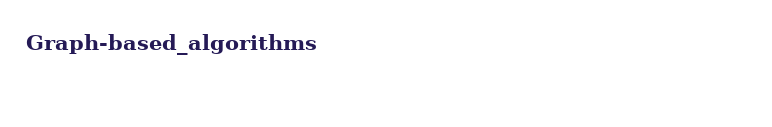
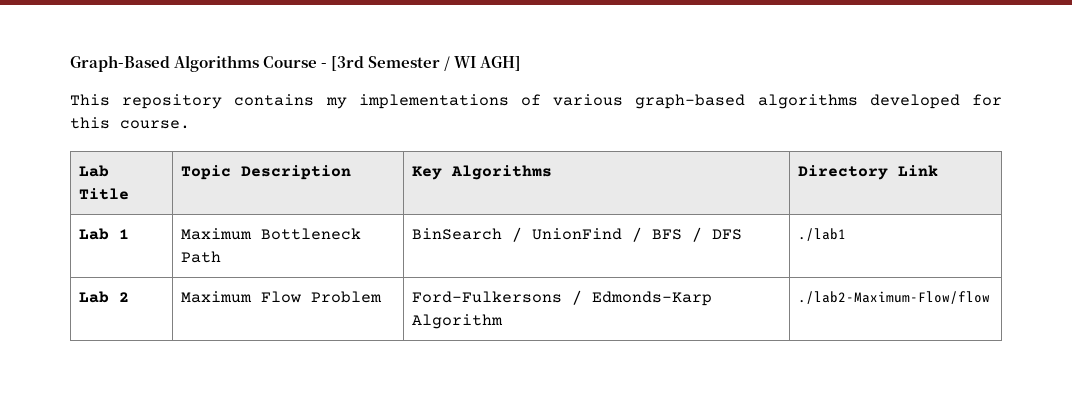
- Graph-based_algorithms
+ Graph-Based Algorithms Course - [3rd Semester / WI AGH]
+ This repository contains my implementations of various graph-based algorithms developed for this course.
+ Lab Title | Topic Description | Key Algorithms | Directory Link
+ Lab 1 | Maximum Bottleneck Path | BinSearch / UnionFind / BFS / DFS | ./lab1
+ Lab 2 | Maximum Flow Problem | Ford-Fulkersons / Edmonds-Karp Algorithm | ./lab2-Maximum-Flow/flow

